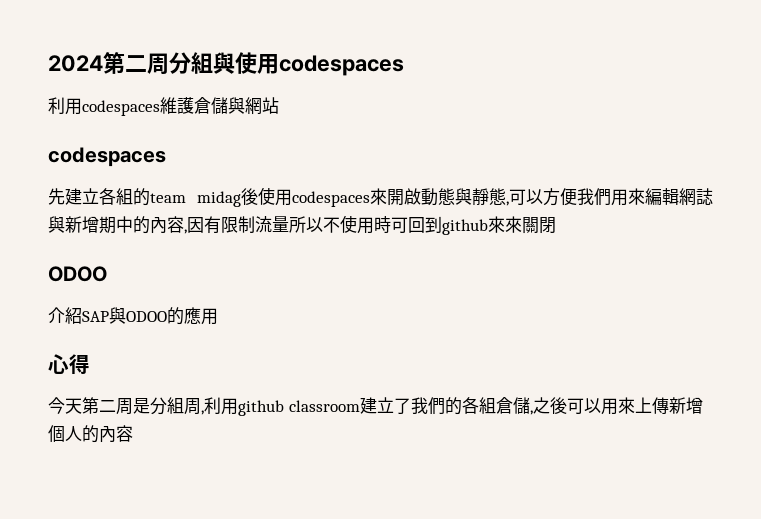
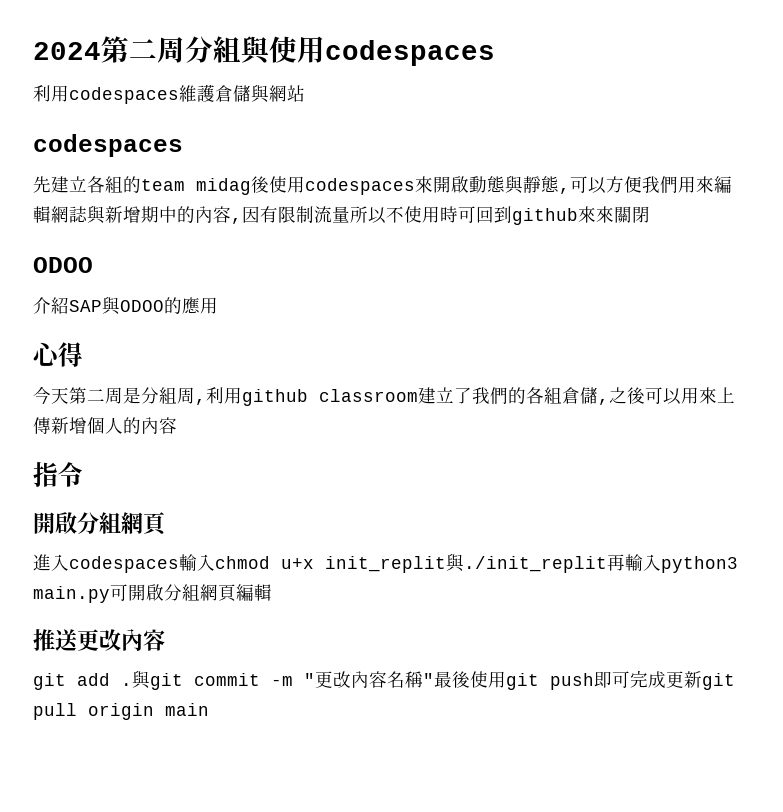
+ 指令
+ 開啟分組網頁
+ 進入codespaces輸入chmod u+x init_replit與./init_replit再輸入python3 main.py可開啟分組網頁編輯
+ 推送更改內容
+ git add .與git commit -m "更改內容名稱"最後使用git push即可完成更新git pull origin main

